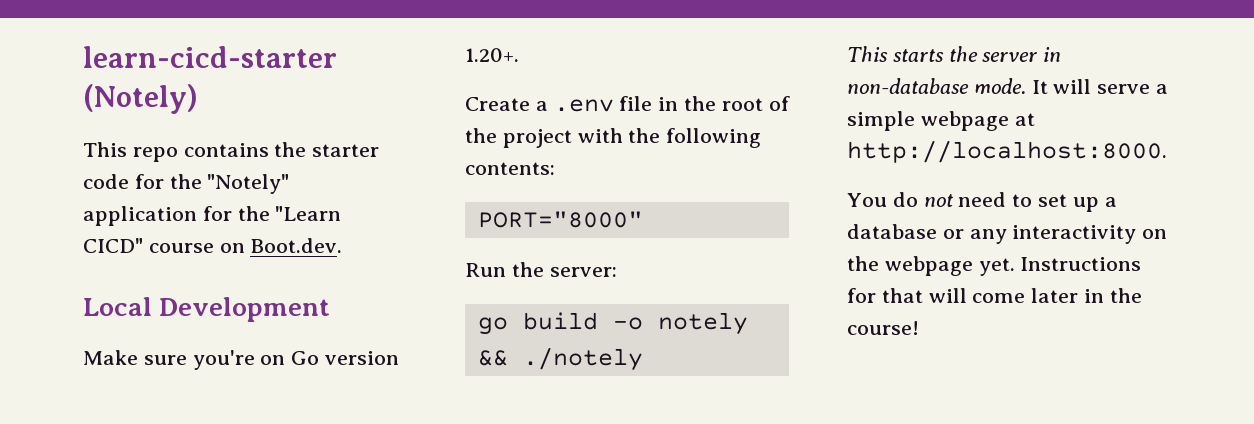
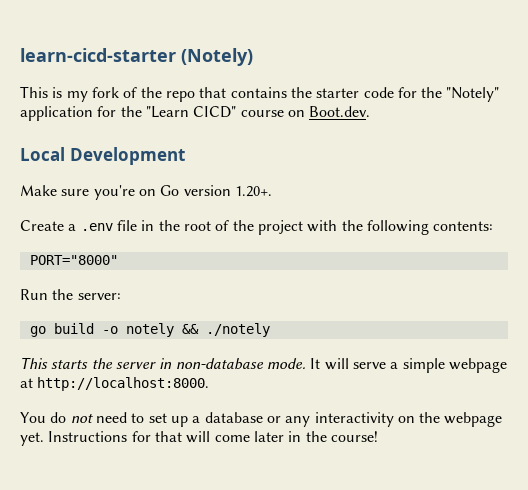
- This repo contains the starter code for the "Notely" application for the "Learn CICD" course on Boot.dev.
+ This is my fork of the repo that contains the starter code for the "Notely" application for the "Learn CICD" course on Boot.dev.

